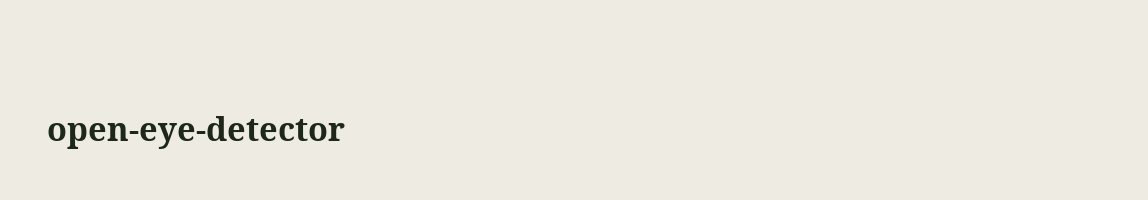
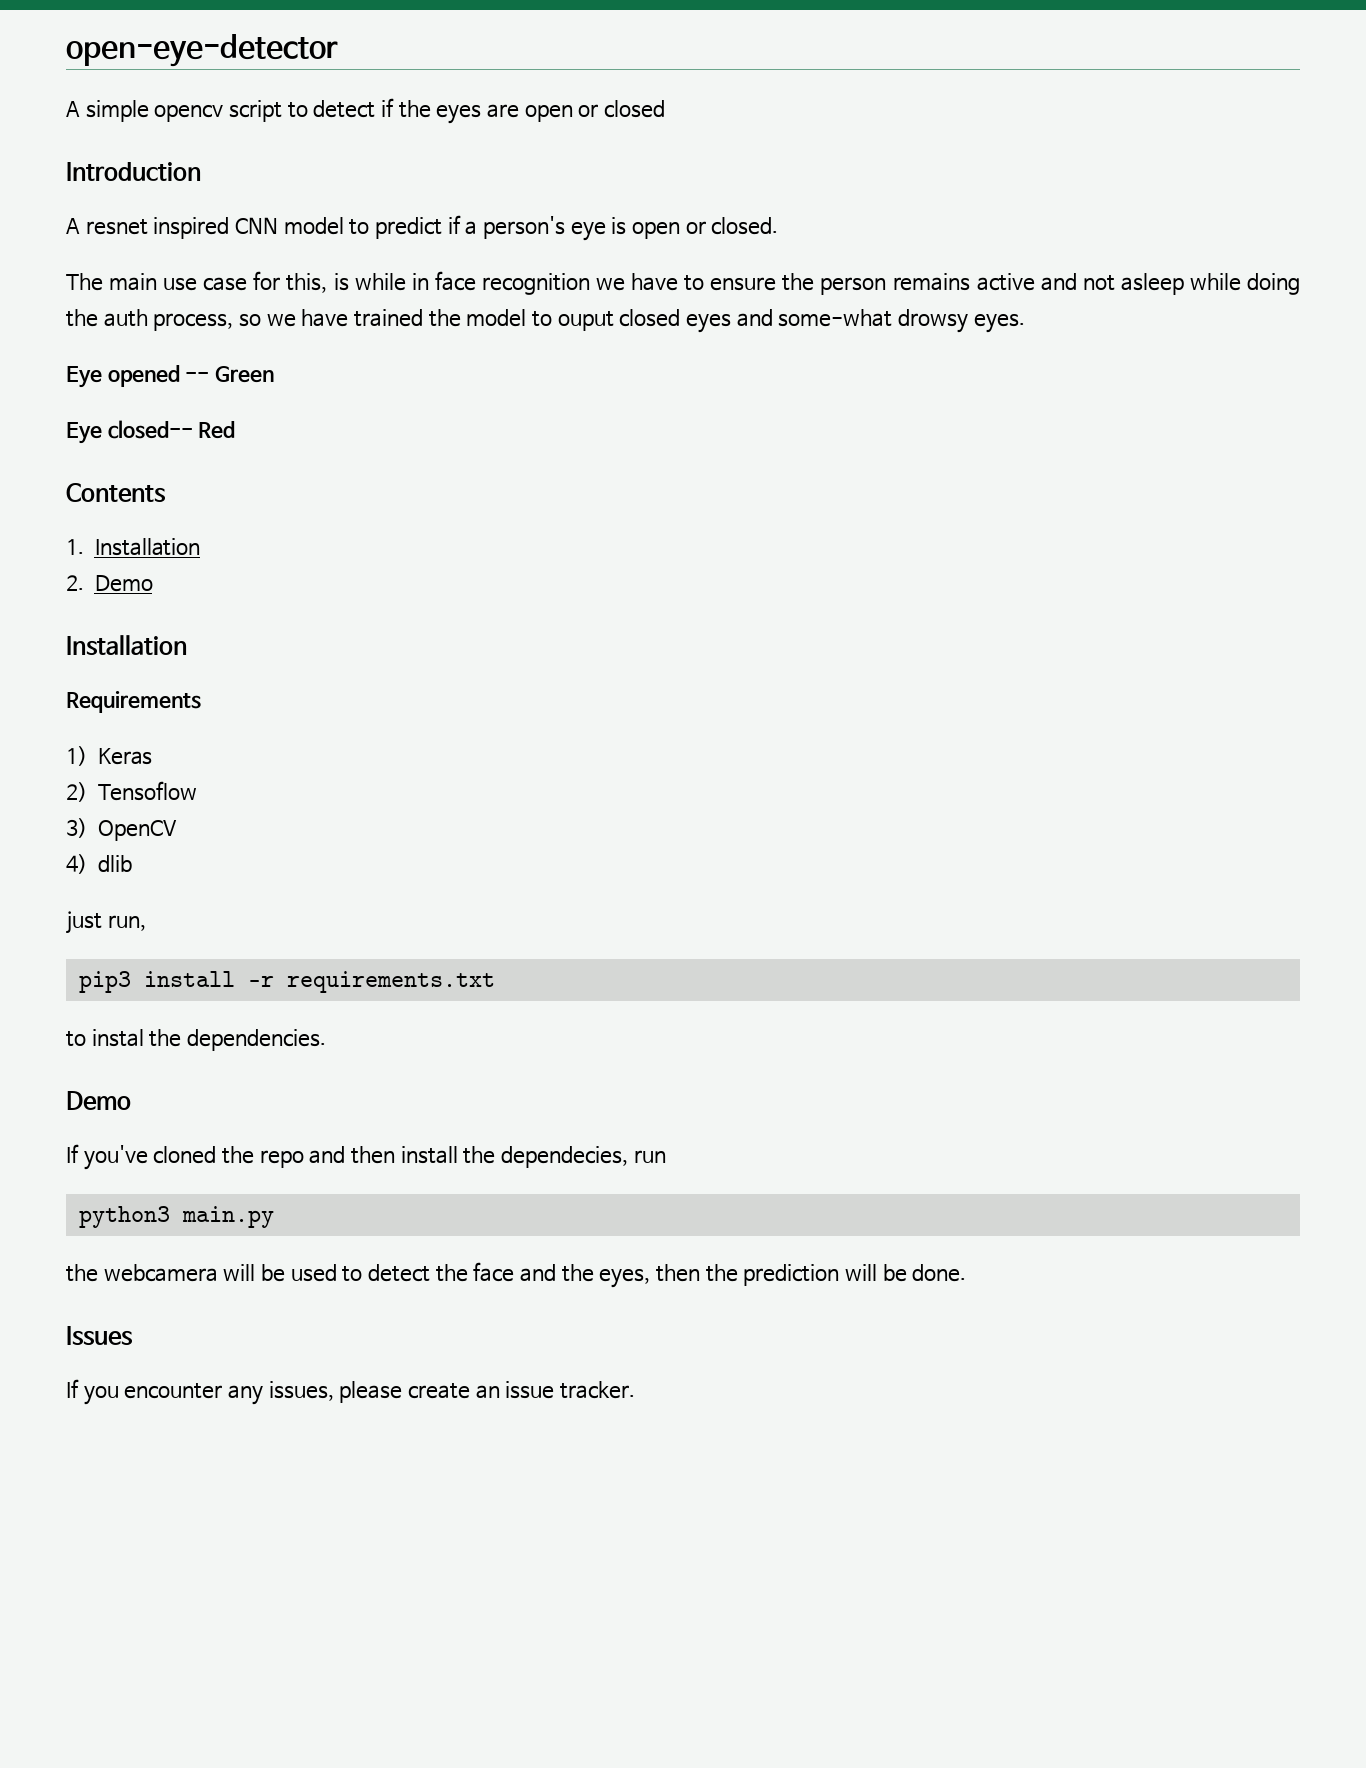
+ A simple opencv script to detect if the eyes are open or closed
+ Introduction
+ A resnet inspired CNN model to predict if a person's eye is open or closed.
+ The main use case for this, is while in face recognition we have to ensure the person remains active and not asleep while doing the auth process, so we have trained the model to ouput closed eyes and some-what drowsy eyes.
+ Eye opened -- Green
+ Eye closed-- Red
+ Contents
+ 1. Installation
+ 2. Demo
+ Installation
+ Requirements
+ 1) Keras
+ 2) Tensoflow
+ 3) OpenCV
+ 4) dlib
+ just run,
+ pip3 install -r requirements.txt
+ to instal the dependencies.
+ Demo
+ If you've cloned the repo and then install the dependecies, run
+ python3 main.py
+ the webcamera will be used to detect the face and the eyes, then the prediction will be done.
+ Issues
+ If you encounter any issues, please create an issue tracker.

